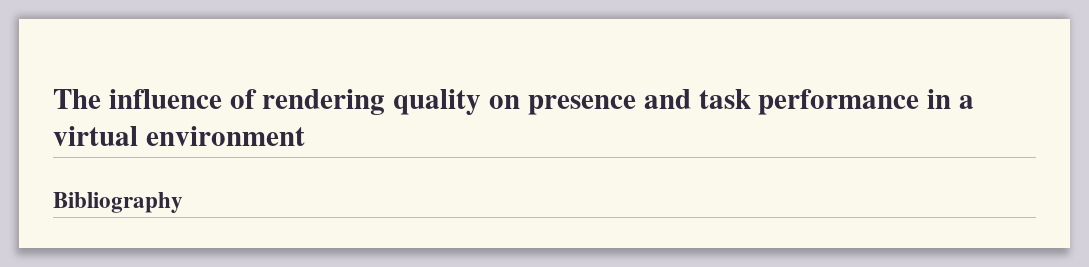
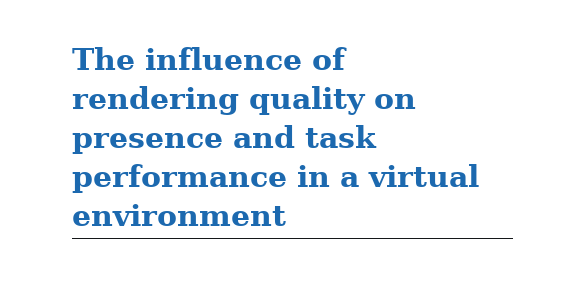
- Bibliography

